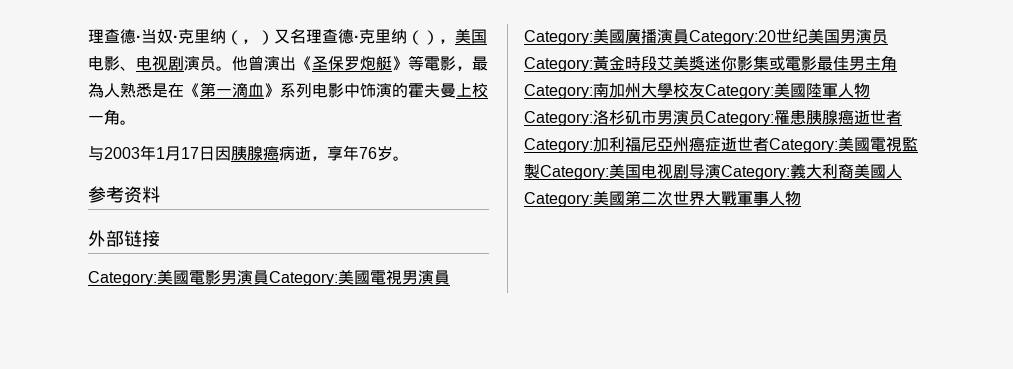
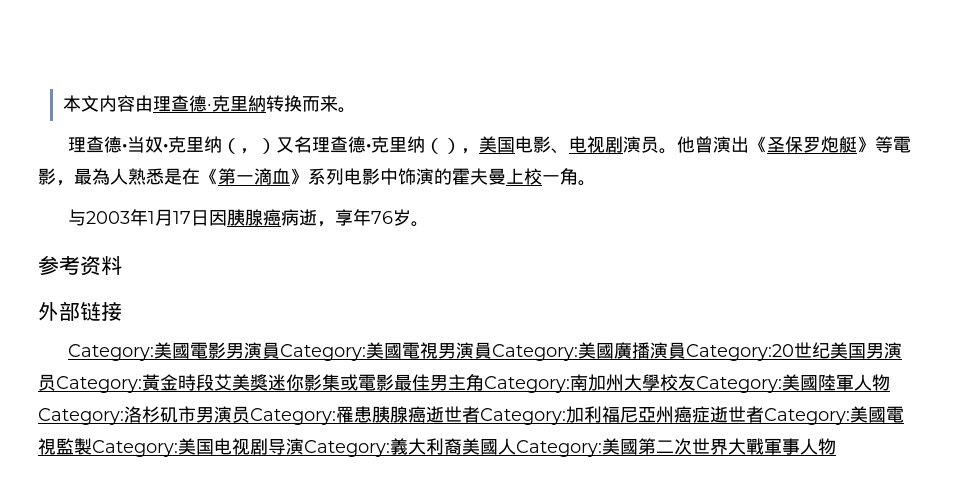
+ 本文内容由理查德·克里納转换而来。

